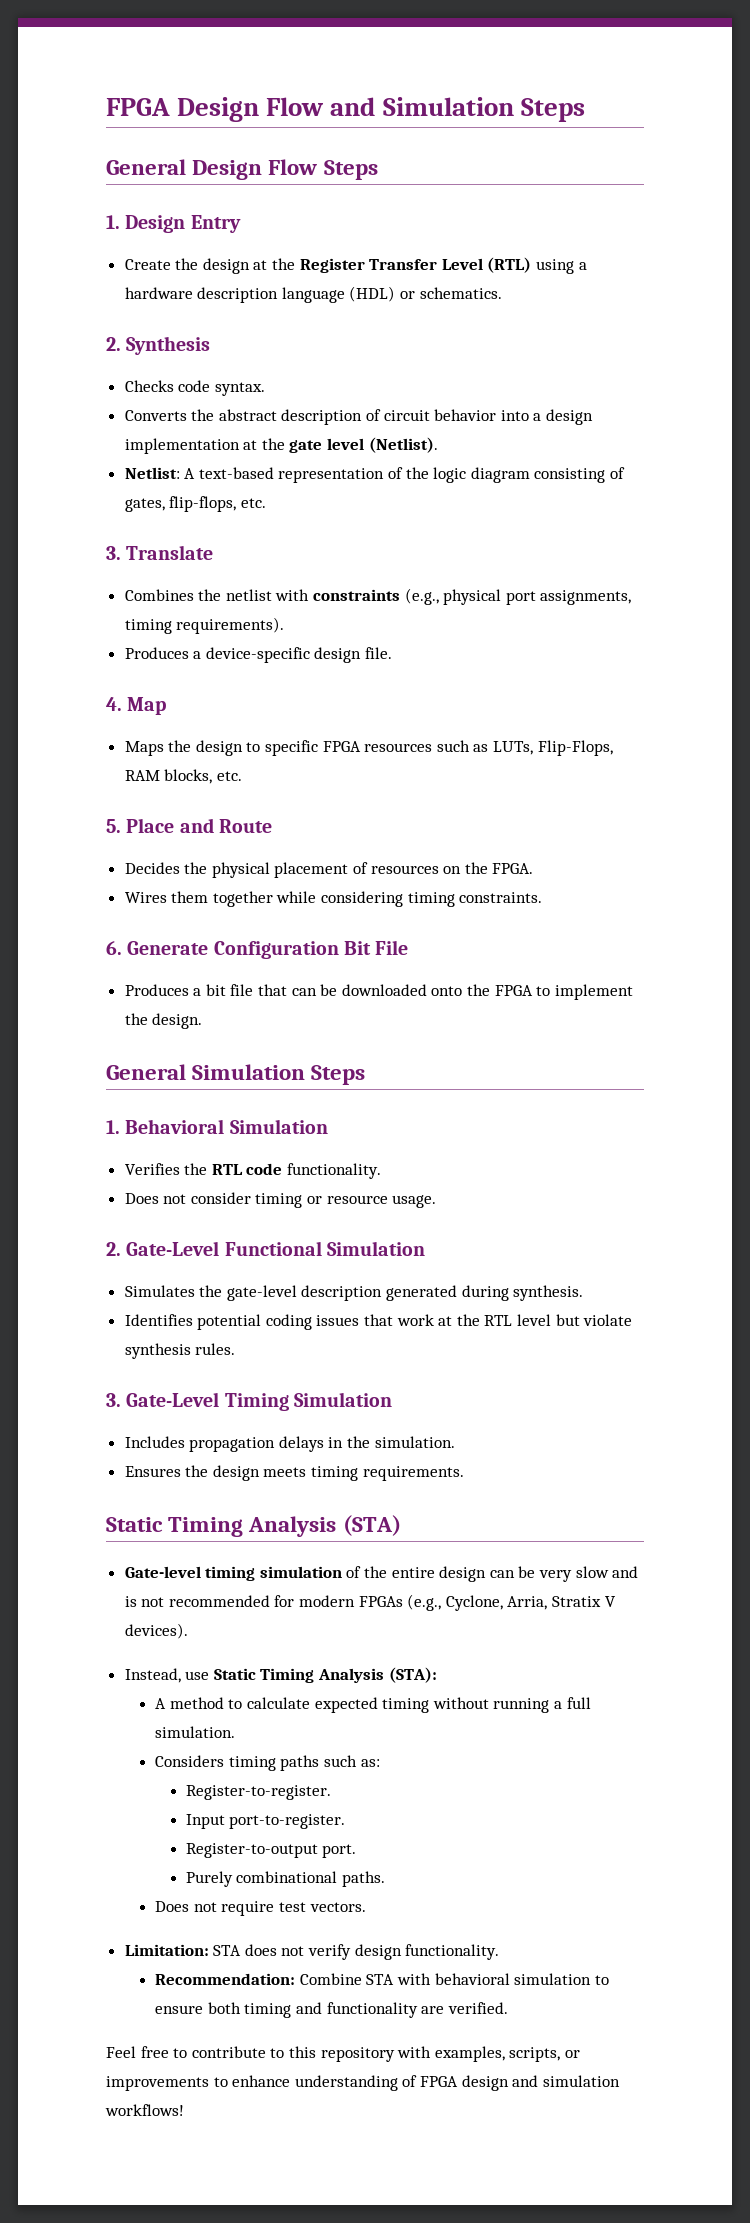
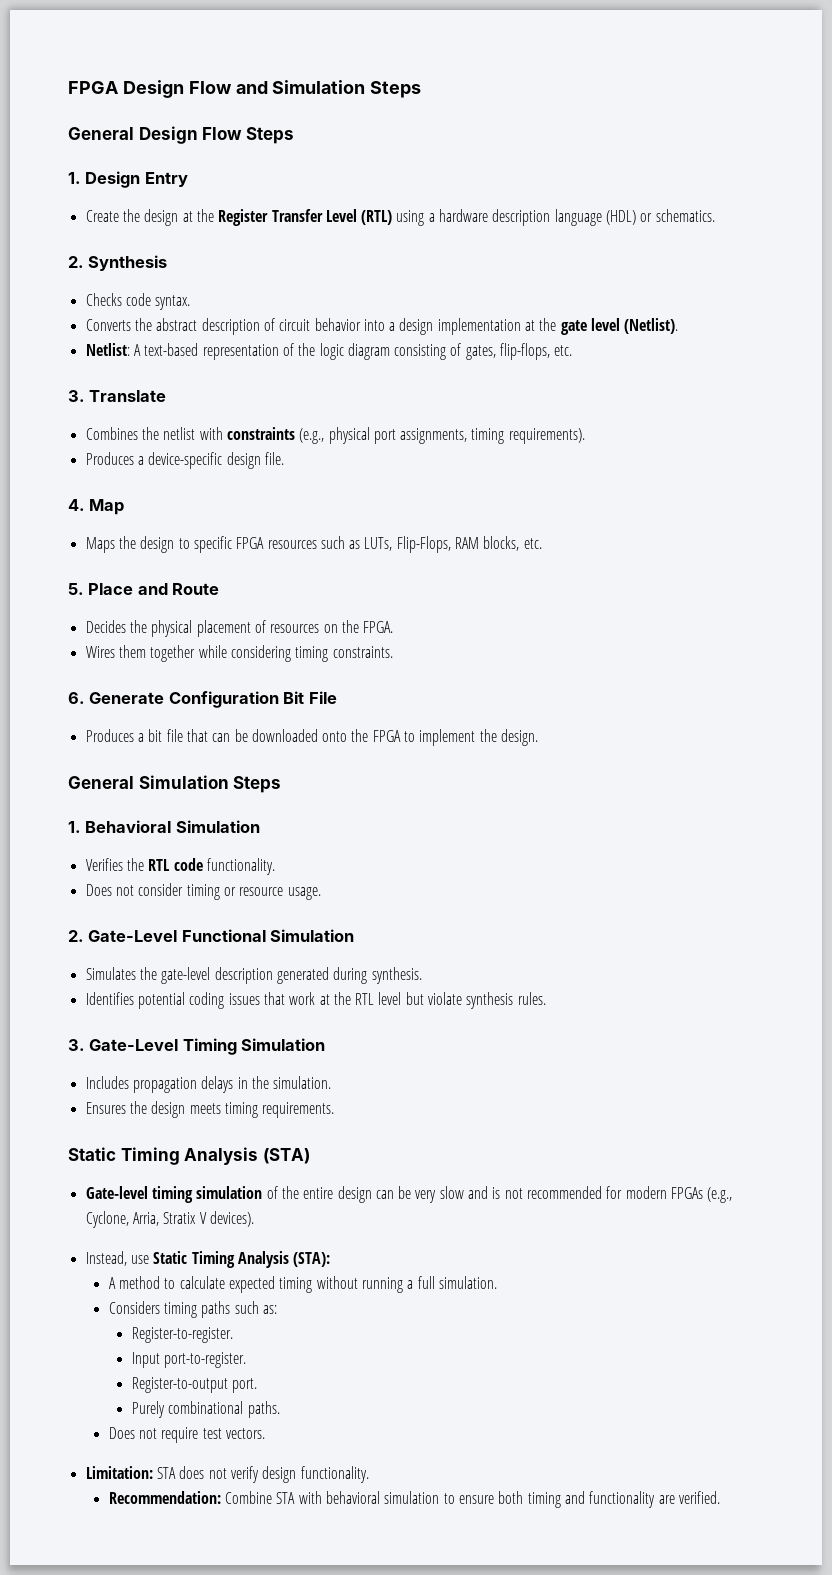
- Feel free to contribute to this repository with examples, scripts, or improvements to enhance understanding of FPGA design and simulation workflows!

